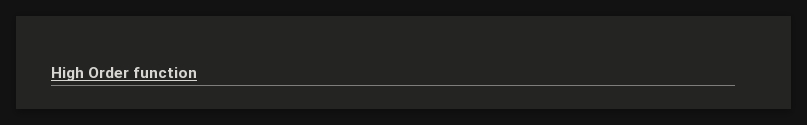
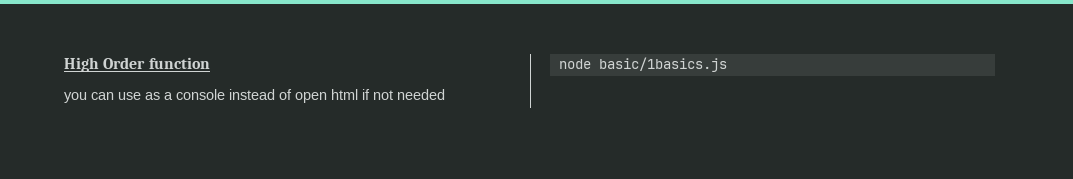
+ you can use as a console instead of open html if not needed
+ node basic/1basics.js

